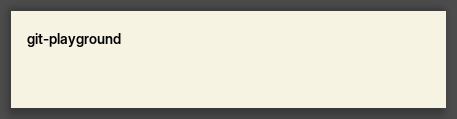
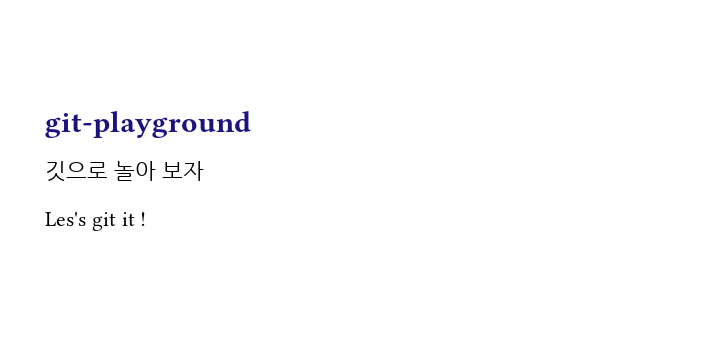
+ 깃으로 놀아 보자
+ Les's git it !

